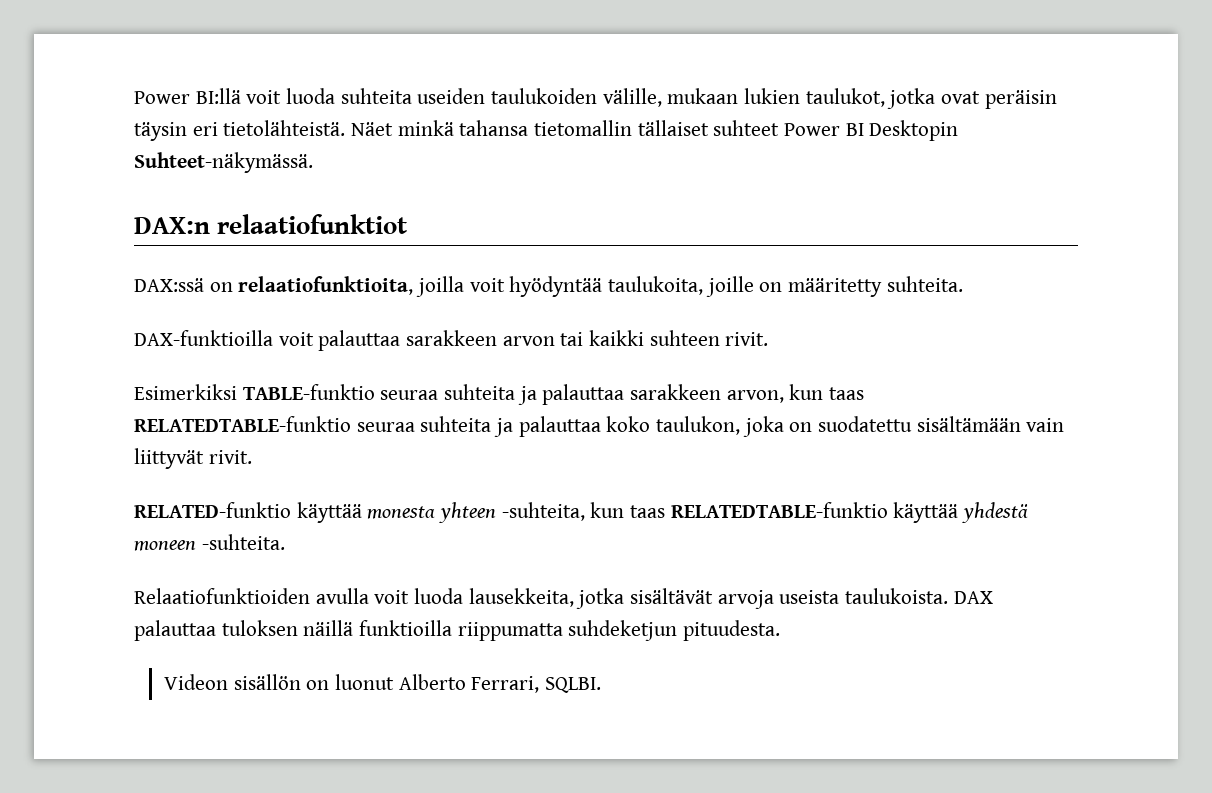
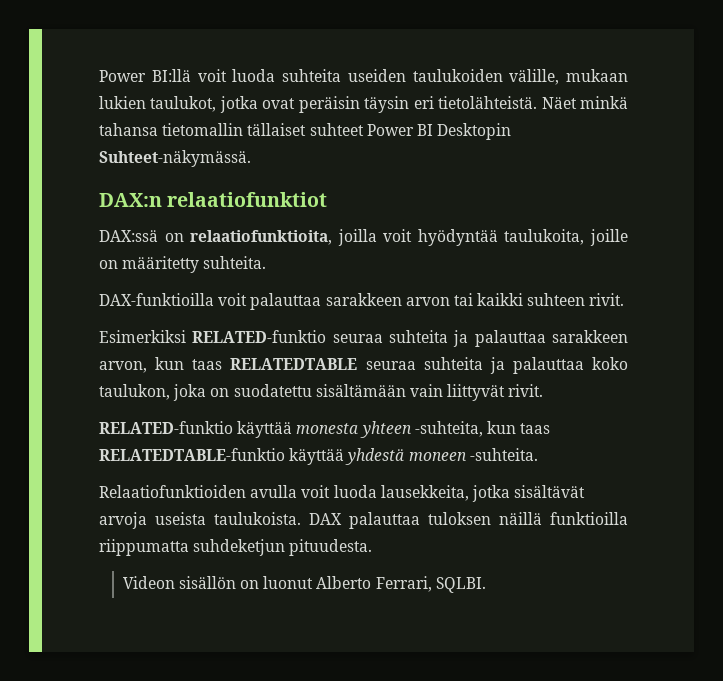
- Esimerkiksi TABLE-funktio seuraa suhteita ja palauttaa sarakkeen arvon, kun taas RELATEDTABLE-funktio seuraa suhteita ja palauttaa koko taulukon, joka on suodatettu sisältämään vain liittyvät rivit.
+ Esimerkiksi RELATED-funktio seuraa suhteita ja palauttaa sarakkeen arvon, kun taas RELATEDTABLE seuraa suhteita ja palauttaa koko taulukon, joka on suodatettu sisältämään vain liittyvät rivit.

